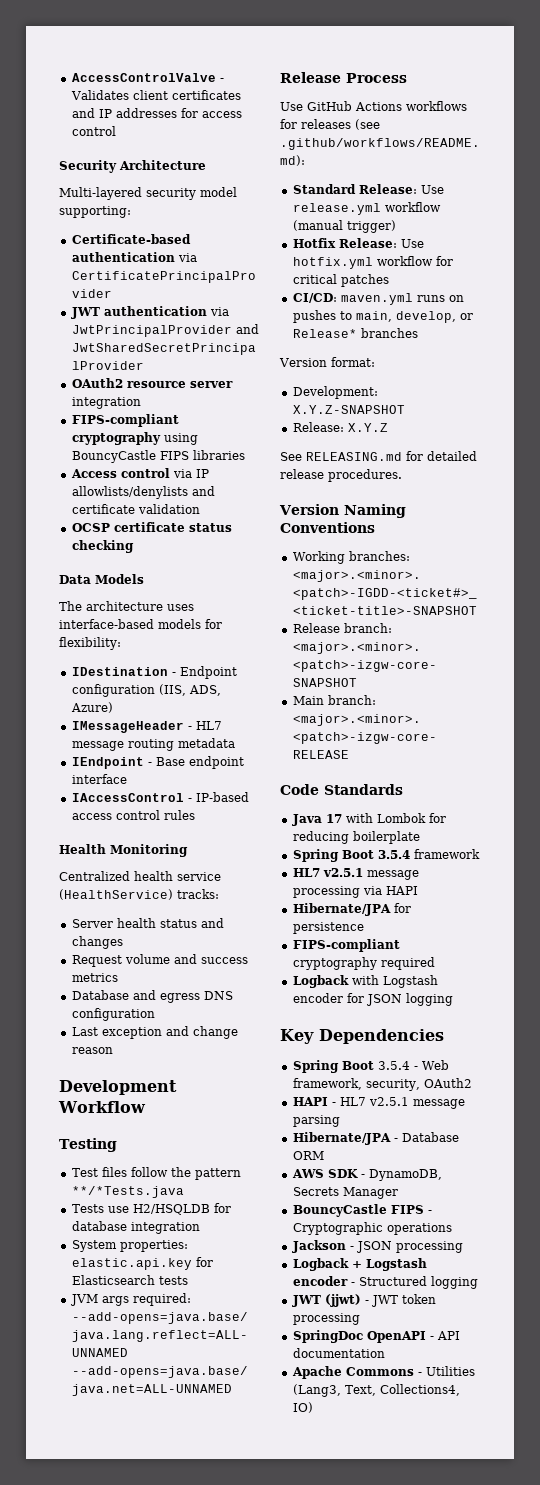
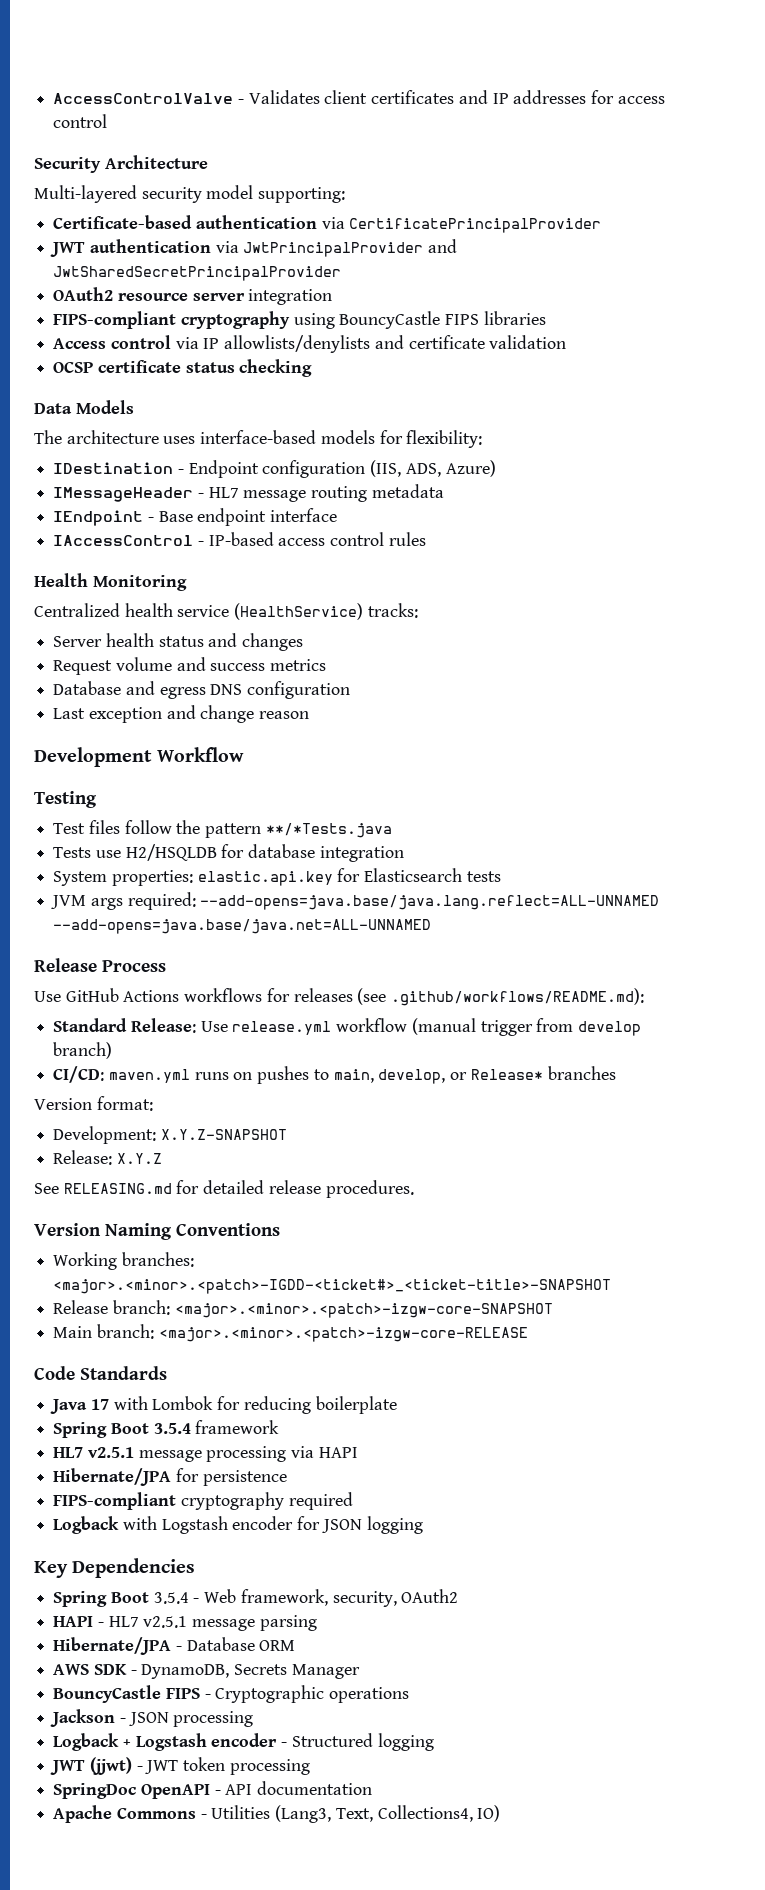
- Standard Release: Use release.yml workflow (manual trigger)
- Hotfix Release: Use hotfix.yml workflow for critical patches
+ Standard Release: Use release.yml workflow (manual trigger from develop branch)

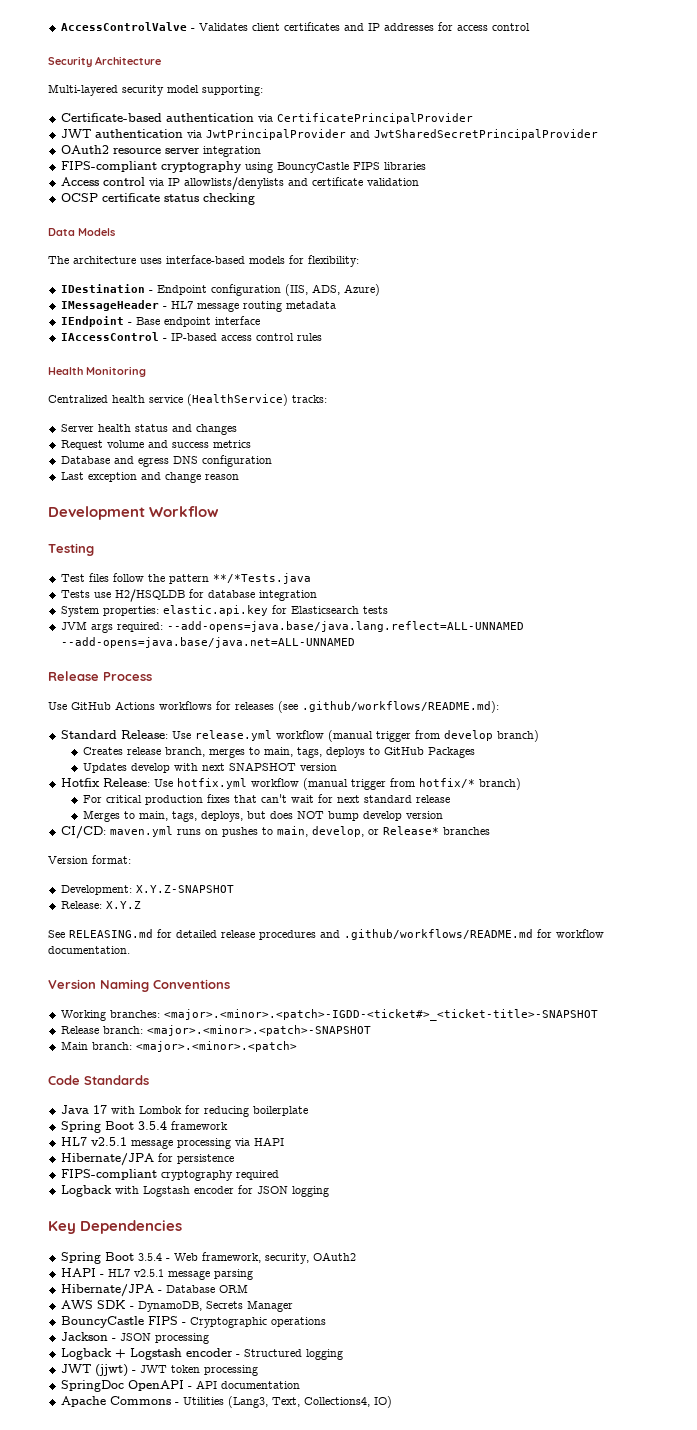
+ Creates release branch, merges to main, tags, deploys to GitHub Packages
+ Updates develop with next SNAPSHOT version
+ Hotfix Release: Use hotfix.yml workflow (manual trigger from hotfix/* branch)
+ For critical production fixes that can't wait for next standard release
+ Merges to main, tags, deploys, but does NOT bump develop version
- See RELEASING.md for detailed release procedures.
+ See RELEASING.md for detailed release procedures and .github/workflows/README.md for workflow documentation.
- Release branch: <major>.<minor>.<patch>-izgw-core-SNAPSHOT
+ Release branch: <major>.<minor>.<patch>-SNAPSHOT
- Main branch: <major>.<minor>.<patch>-izgw-core-RELEASE
+ Main branch: <major>.<minor>.<patch>

